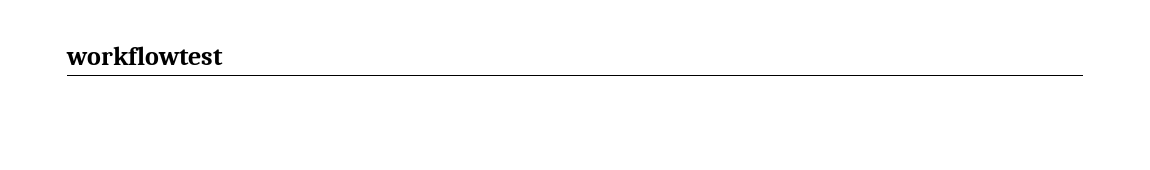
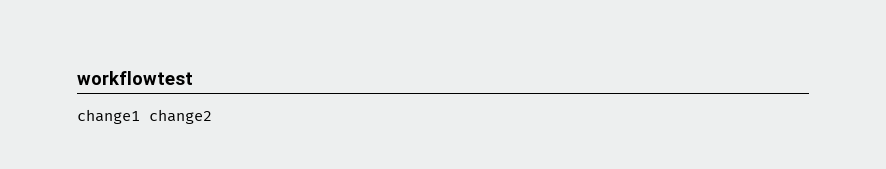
+ change1 change2

